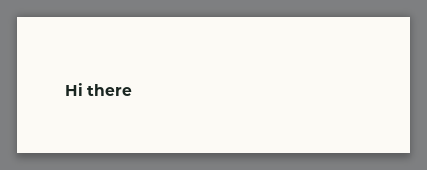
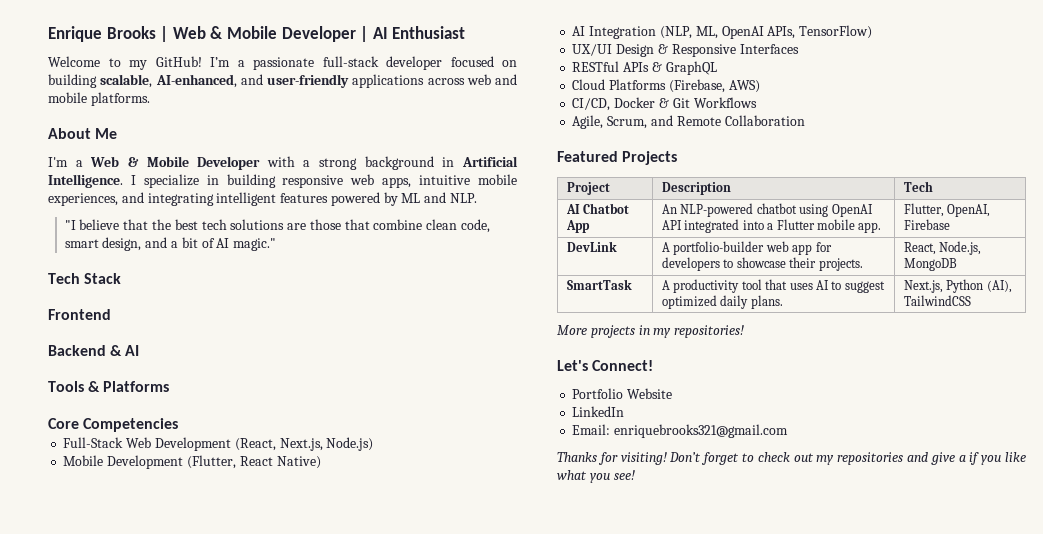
- Hi there
+ Enrique Brooks | Web & Mobile Developer | AI Enthusiast
+ Welcome to my GitHub! I’m a passionate full-stack developer focused on building scalable, AI-enhanced, and user-friendly applications across web and mobile platforms.
+ About Me
+ I'm a Web & Mobile Developer with a strong background in Artificial Intelligence. I specialize in building responsive web apps, intuitive mobile experiences, and integrating intelligent features powered by ML and NLP.
+ "I believe that the best tech solutions are those that combine clean code, smart design, and a bit of AI magic."
+ Tech Stack
+ Frontend
+ Backend & AI
+ Tools & Platforms
+ Core Competencies
+ Full-Stack Web Development (React, Next.js, Node.js)
+ Mobile Development (Flutter, React Native)
+ AI Integration (NLP, ML, OpenAI APIs, TensorFlow)
+ UX/UI Design & Responsive Interfaces
+ RESTful APIs & GraphQL
+ Cloud Platforms (Firebase, AWS)
+ CI/CD, Docker & Git Workflows
+ Agile, Scrum, and Remote Collaboration
+ Featured Projects
+ Project | Description | Tech
+ AI Chatbot App | An NLP-powered chatbot using OpenAI API integrated into a Flutter mobile app. | Flutter, OpenAI, Firebase
+ DevLink | A portfolio-builder web app for developers to showcase their projects. | React, Node.js, MongoDB
+ SmartTask | A productivity tool that uses AI to suggest optimized daily plans. | Next.js, Python (AI), TailwindCSS
+ More projects in my repositories!
+ Let's Connect!
+ Portfolio Website
+ LinkedIn
+ Email: enriquebrooks321@gmail.com
+ Thanks for visiting! Don’t forget to check out my repositories and give a if you like what you see!

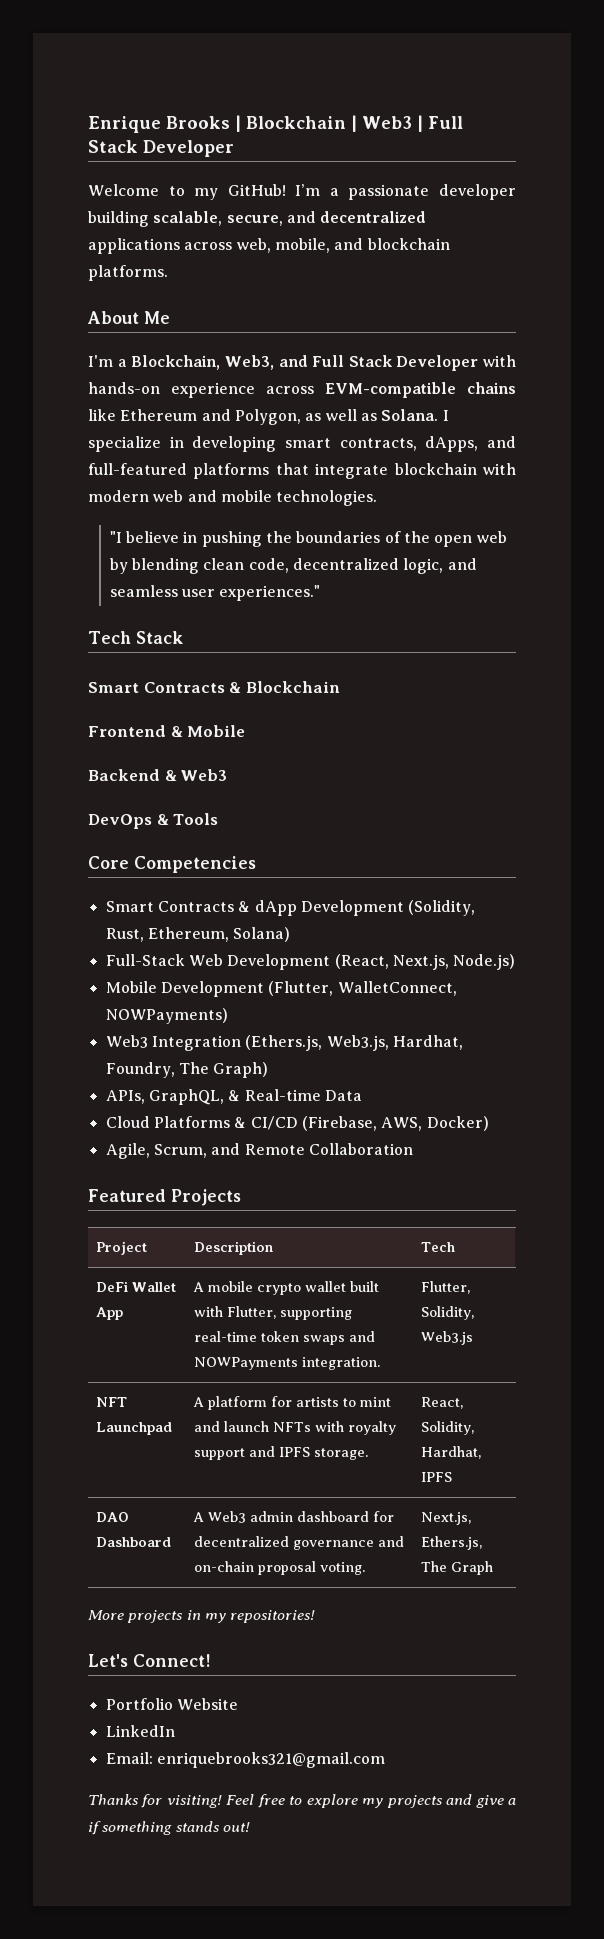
- Enrique Brooks | Web & Mobile Developer | AI Enthusiast
+ Enrique Brooks | Blockchain | Web3 | Full Stack Developer
- I’m a passionate full-stack developer focused on building scalable, AI-enhanced, and user-friendly applications across web and mobile platforms.
+ I’m a passionate developer building scalable, secure, and decentralized applications across web, mobile, and blockchain platforms.
- I'm a Web & Mobile Developer with a strong background in Artificial Intelligence. I specialize in building responsive web apps, intuitive mobile experiences, and integrating intelligent features powered by ML and NLP.
- "I believe that the best tech solutions are those that combine clean code, smart design, and a bit of AI magic."
+ I'm a Blockchain, Web3, and Full Stack Developer with hands-on experience across EVM-compatible chains like Ethereum and Polygon, as well as Solana. I specialize in developing smart contracts, dApps, and full-featured platforms that integrate blockchain with modern web and mobile technologies.
+ "I believe in pushing the boundaries of the open web by blending clean code, decentralized logic, and seamless user experiences."
  Tech Stack
+ Smart Contracts & Blockchain
- Frontend
+ Frontend & Mobile
- Backend & AI
- Tools & Platforms
+ Backend & Web3
+ DevOps & Tools
+ Smart Contracts & dApp Development (Solidity, Rust, Ethereum, Solana)
- Mobile Development (Flutter, React Native)
- AI Integration (NLP, ML, OpenAI APIs, TensorFlow)
- UX/UI Design & Responsive Interfaces
- RESTful APIs & GraphQL
- Cloud Platforms (Firebase, AWS)
- CI/CD, Docker & Git Workflows
+ Mobile Development (Flutter, WalletConnect, NOWPayments)
+ Web3 Integration (Ethers.js, Web3.js, Hardhat, Foundry, The Graph)
+ APIs, GraphQL, & Real-time Data
+ Cloud Platforms & CI/CD (Firebase, AWS, Docker)
- AI Chatbot App | An NLP-powered chatbot using OpenAI API integrated into a Flutter mobile app. | Flutter, OpenAI, Firebase
- DevLink | A portfolio-builder web app for developers to showcase their projects. | React, Node.js, MongoDB
- SmartTask | A productivity tool that uses AI to suggest optimized daily plans. | Next.js, Python (AI), TailwindCSS
+ DeFi Wallet App | A mobile crypto wallet built with Flutter, supporting real-time token swaps and NOWPayments integration. | Flutter, Solidity, Web3.js
+ NFT Launchpad | A platform for artists to mint and launch NFTs with royalty support and IPFS storage. | React, Solidity, Hardhat, IPFS
+ DAO Dashboard | A Web3 admin dashboard for decentralized governance and on-chain proposal voting. | Next.js, Ethers.js, The Graph
- Don’t forget to check out my repositories and give a if you like what you see!
+ Feel free to explore my projects and give a if something stands out!

